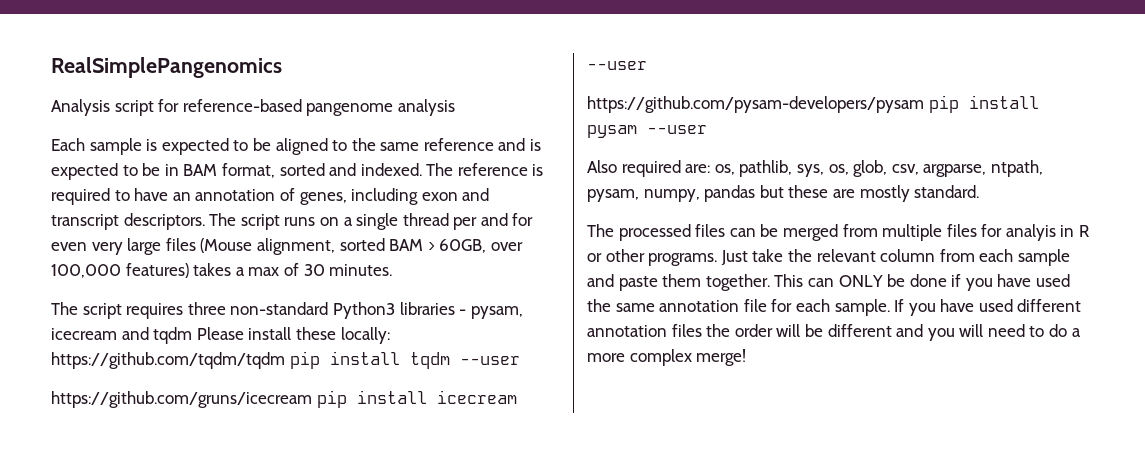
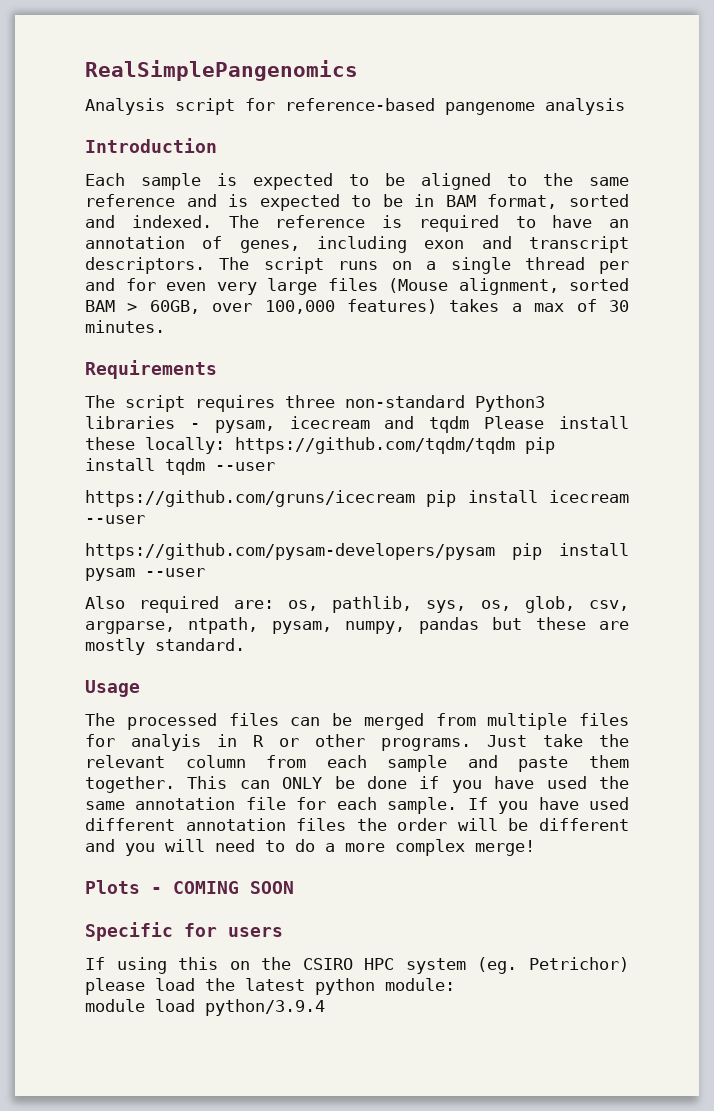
+ Introduction
+ Requirements
+ Usage
+ Plots - COMING SOON
+ Specific for users
+ If using this on the CSIRO HPC system (eg. Petrichor) please load the latest python module:
+ module load python/3.9.4

